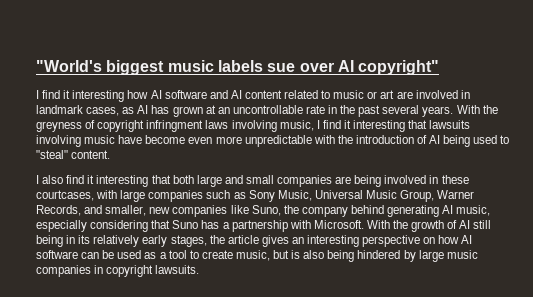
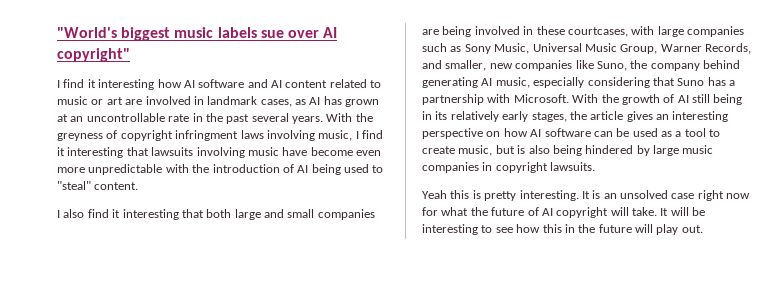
+ Yeah this is pretty interesting. It is an unsolved case right now for what the future of AI copyright will take. It will be interesting to see how this in the future will play out.

